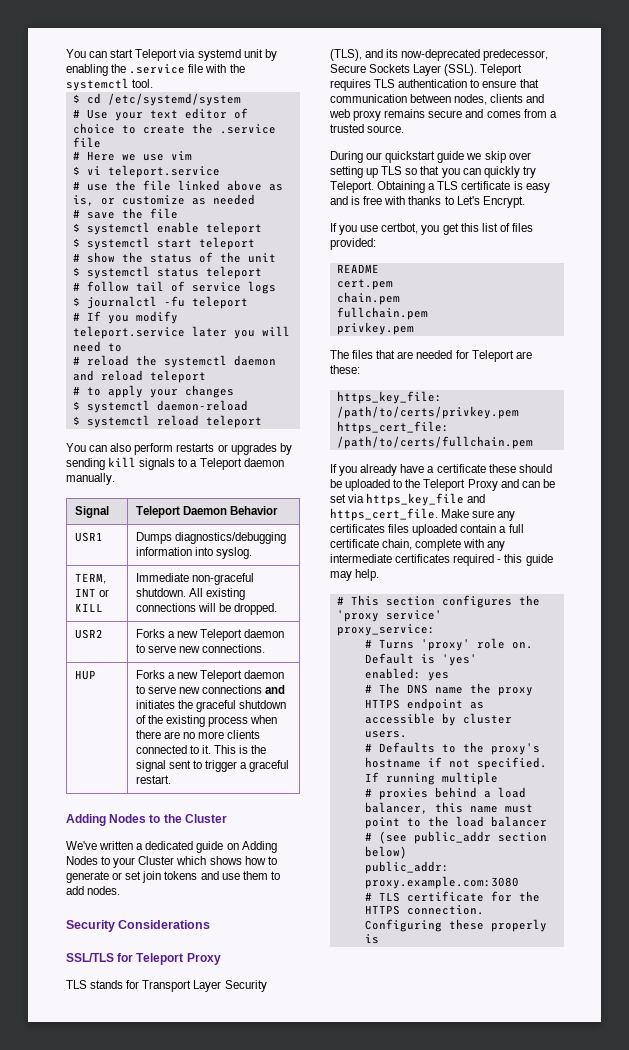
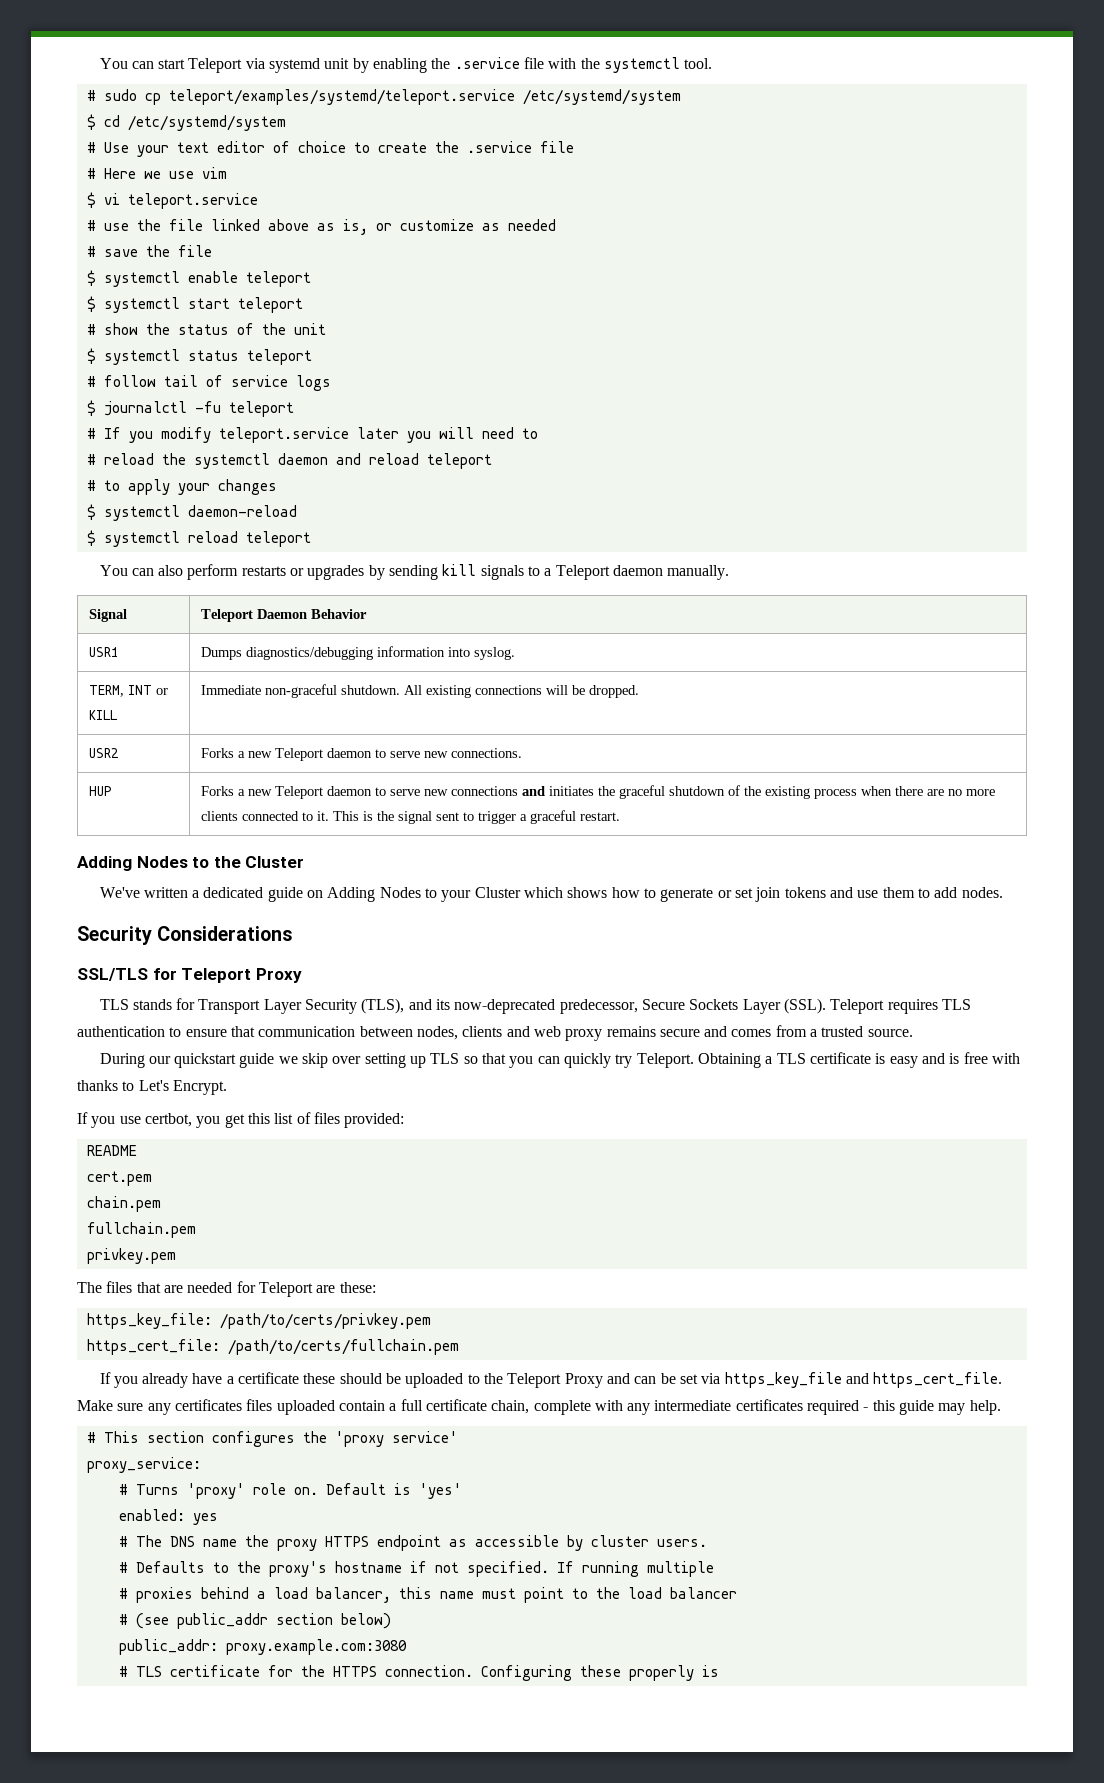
+ # sudo cp teleport/examples/systemd/teleport.service /etc/systemd/system

